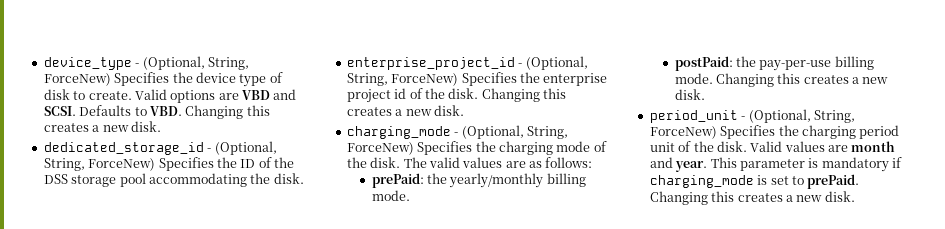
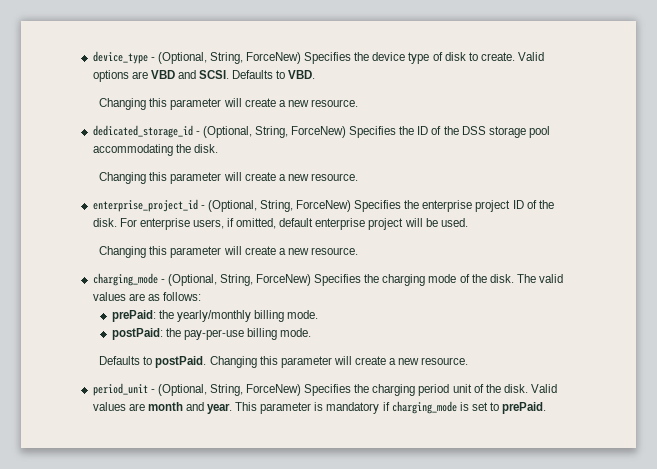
- Defaults to VBD. Changing this creates a new disk.
+ Defaults to VBD.
+ Changing this parameter will create a new resource.
  dedicated_storage_id - (Optional, String, ForceNew) Specifies the ID of the DSS storage pool accommodating the disk.
+ Changing this parameter will create a new resource.
- enterprise_project_id - (Optional, String, ForceNew) Specifies the enterprise project id of the disk. Changing this creates a new disk.
+ enterprise_project_id - (Optional, String, ForceNew) Specifies the enterprise project ID of the disk. For enterprise users, if omitted, default enterprise project will be used.
+ Changing this parameter will create a new resource.
- postPaid: the pay-per-use billing mode. Changing this creates a new disk.
+ postPaid: the pay-per-use billing mode.
+ Defaults to postPaid. Changing this parameter will create a new resource.
- This parameter is mandatory if charging_mode is set to prePaid. Changing this creates a new disk.
+ This parameter is mandatory if charging_mode is set to prePaid.

